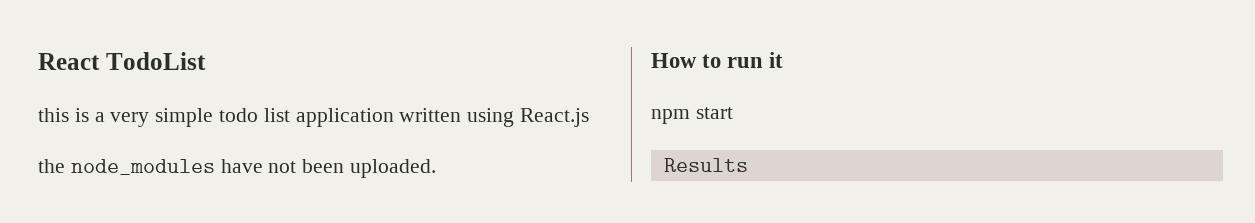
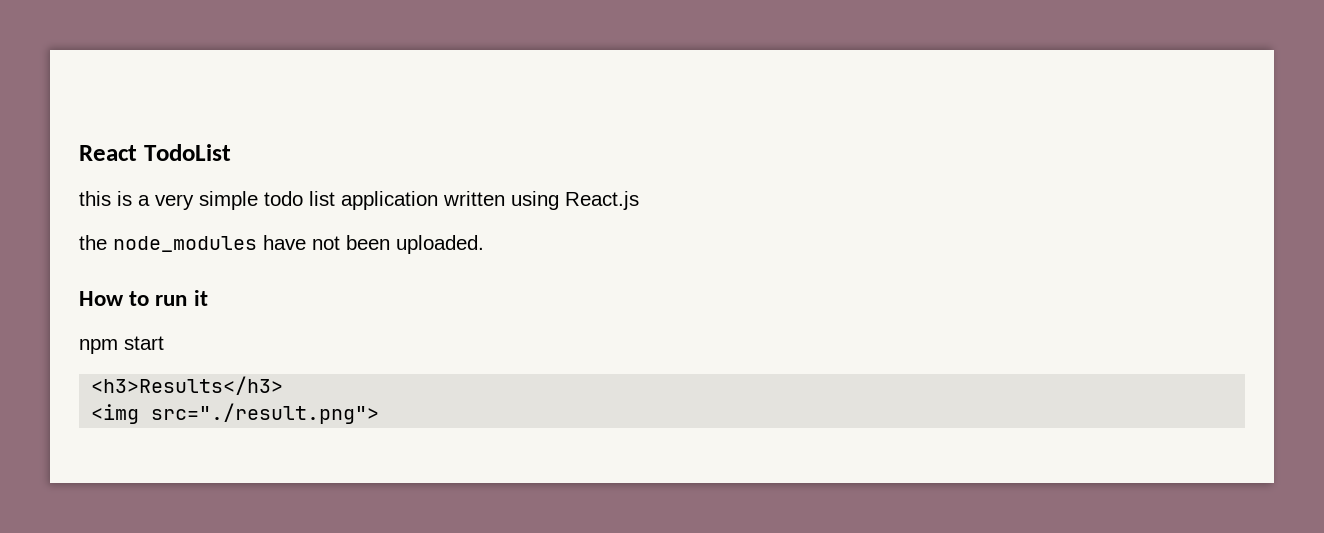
- Results
+ <h3>Results</h3>
+ <img src="./result.png">

